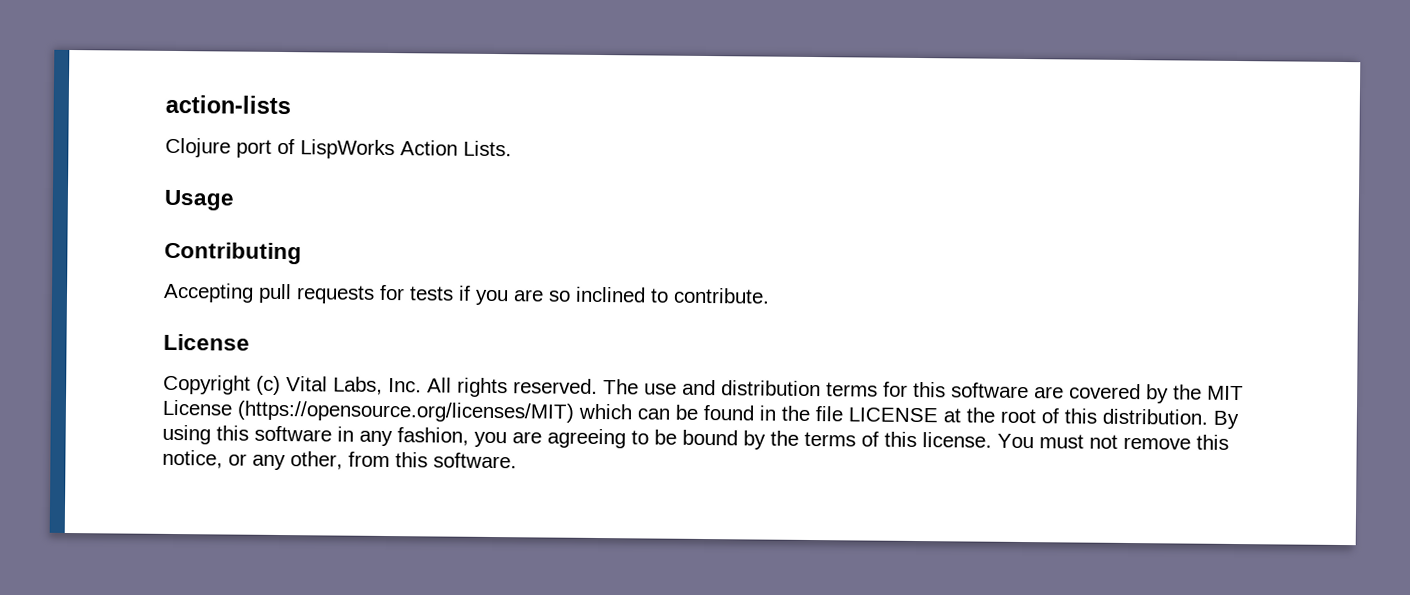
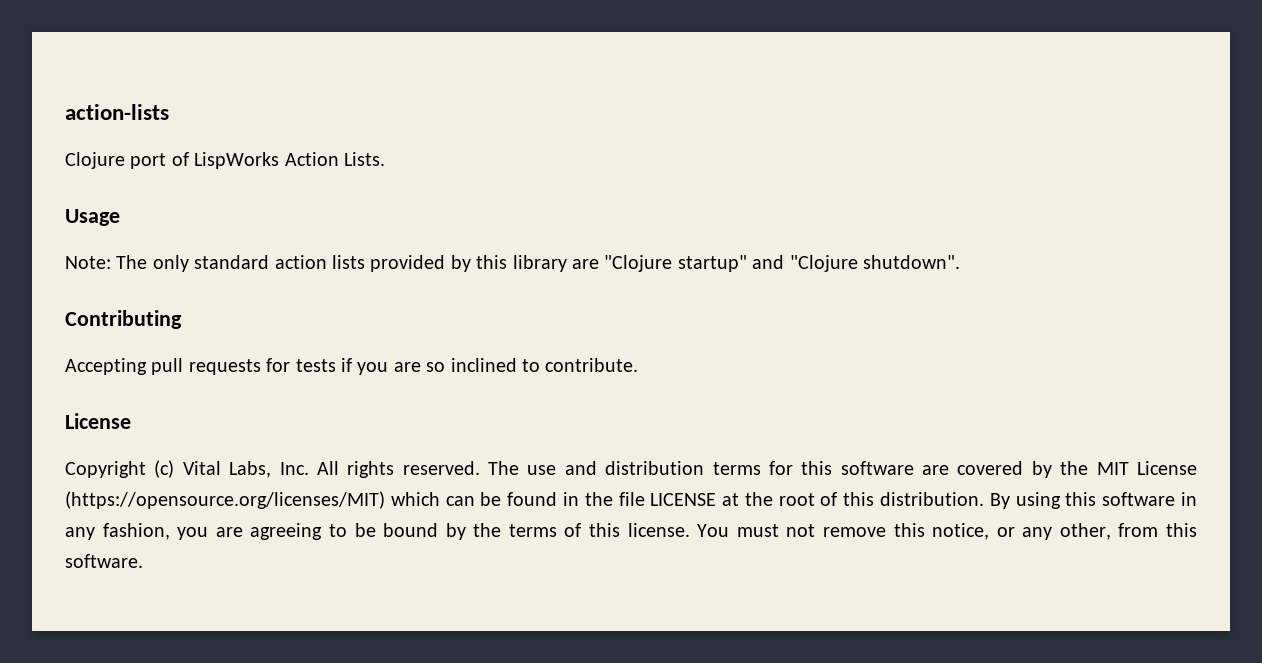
+ Note: The only standard action lists provided by this library are "Clojure startup" and "Clojure shutdown".

